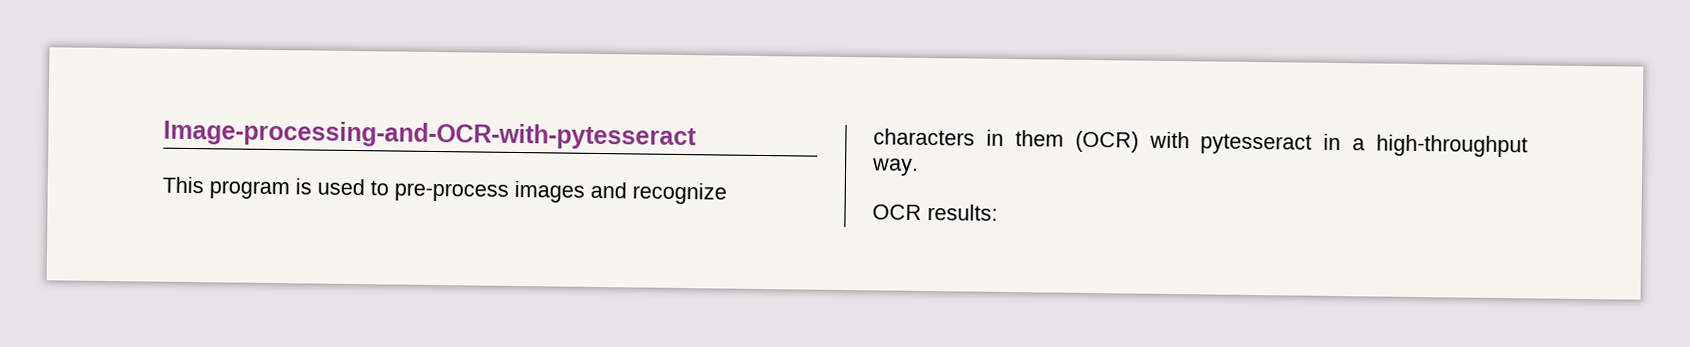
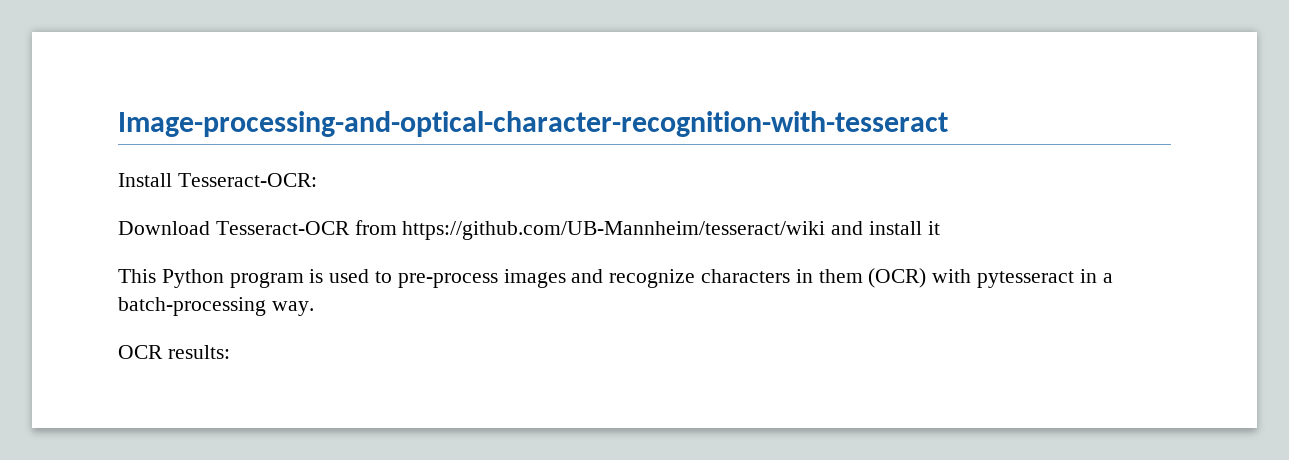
- Image-processing-and-OCR-with-pytesseract
+ Image-processing-and-optical-character-recognition-with-tesseract
+ Install Tesseract-OCR:
+ Download Tesseract-OCR from https://github.com/UB-Mannheim/tesseract/wiki and install it
- This program is used to pre-process images and recognize characters in them (OCR) with pytesseract in a high-throughput way.
+ This Python program is used to pre-process images and recognize characters in them (OCR) with pytesseract in a batch-processing way.

